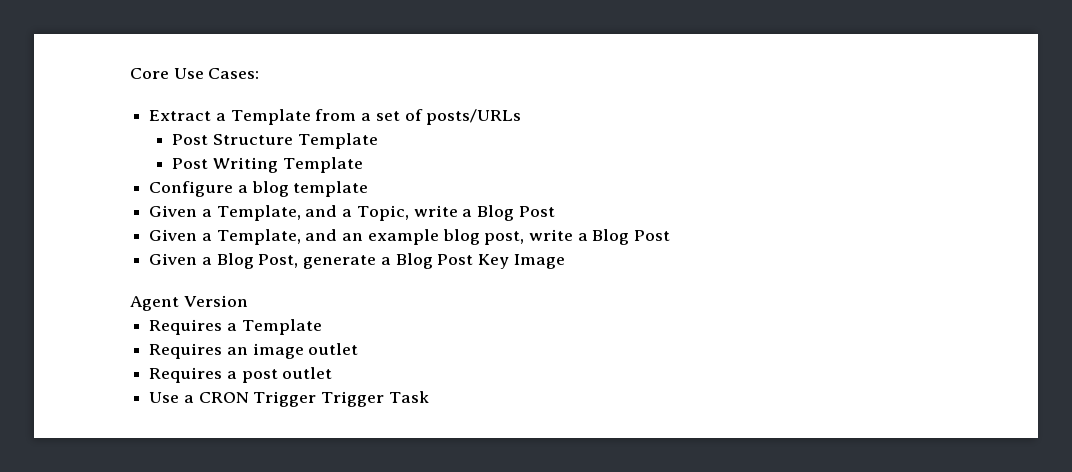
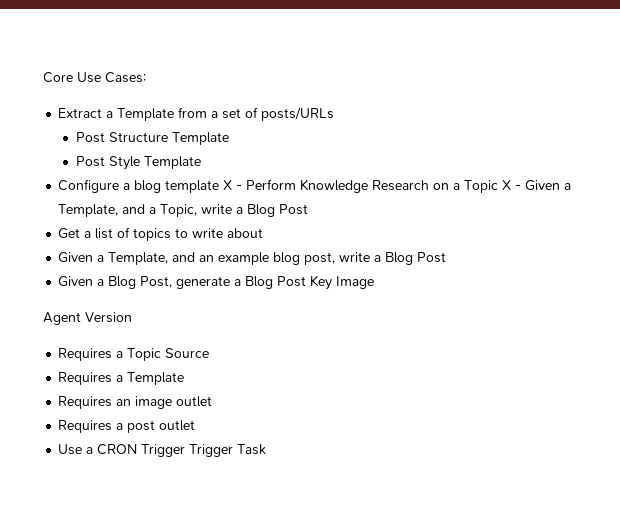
- Post Writing Template
+ Post Style Template
- Configure a blog template
- Given a Template, and a Topic, write a Blog Post
+ Configure a blog template X - Perform Knowledge Research on a Topic X - Given a Template, and a Topic, write a Blog Post
+ Get a list of topics to write about
+ Requires a Topic Source

